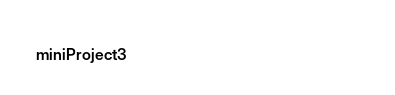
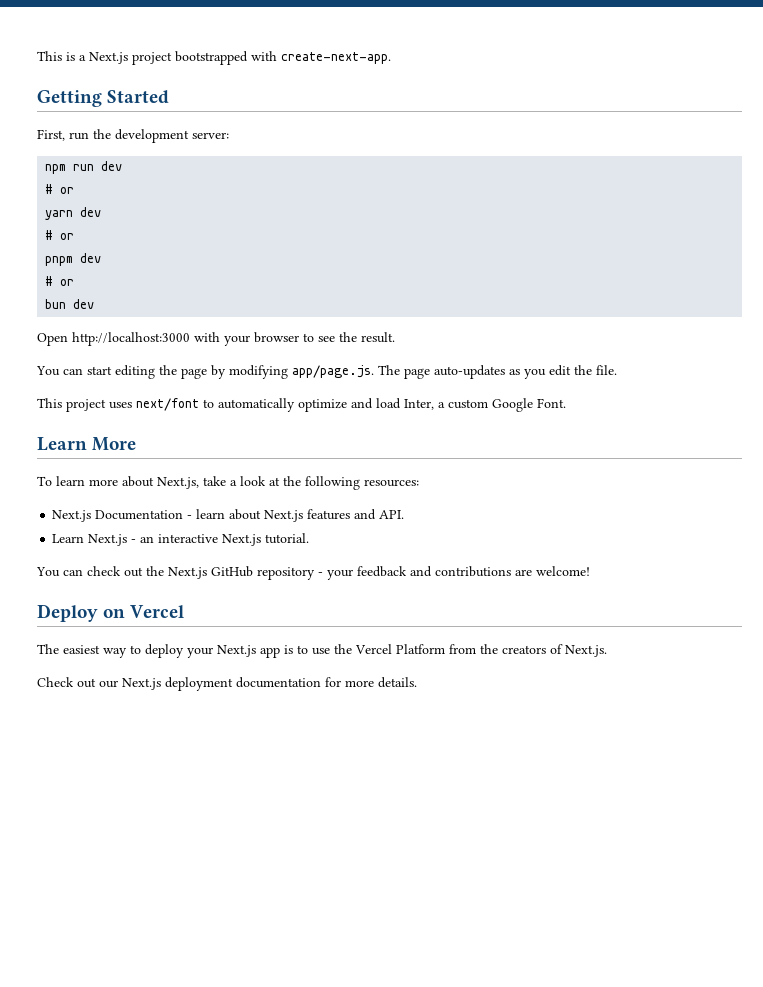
- miniProject3
+ This is a Next.js project bootstrapped with create-next-app.
+ Getting Started
+ First, run the development server:
+ npm run dev
+ # or
+ yarn dev
+ # or
+ pnpm dev
+ # or
+ bun dev
+ Open http://localhost:3000 with your browser to see the result.
+ You can start editing the page by modifying app/page.js. The page auto-updates as you edit the file.
+ This project uses next/font to automatically optimize and load Inter, a custom Google Font.
+ Learn More
+ To learn more about Next.js, take a look at the following resources:
+ Next.js Documentation - learn about Next.js features and API.
+ Learn Next.js - an interactive Next.js tutorial.
+ You can check out the Next.js GitHub repository - your feedback and contributions are welcome!
+ Deploy on Vercel
+ The easiest way to deploy your Next.js app is to use the Vercel Platform from the creators of Next.js.
+ Check out our Next.js deployment documentation for more details.

